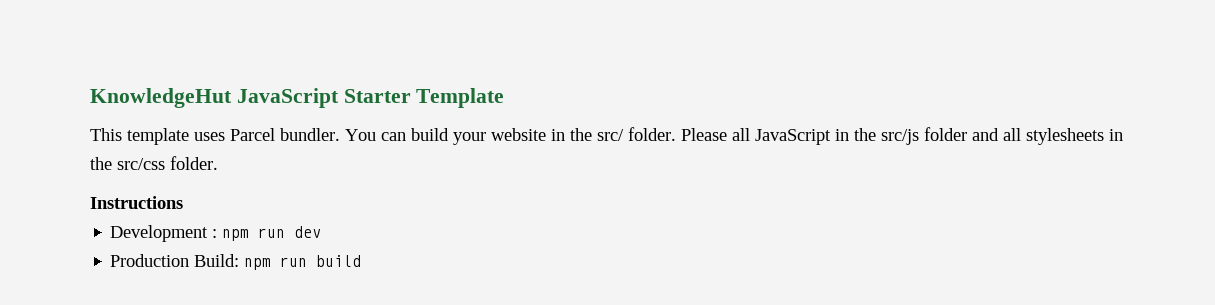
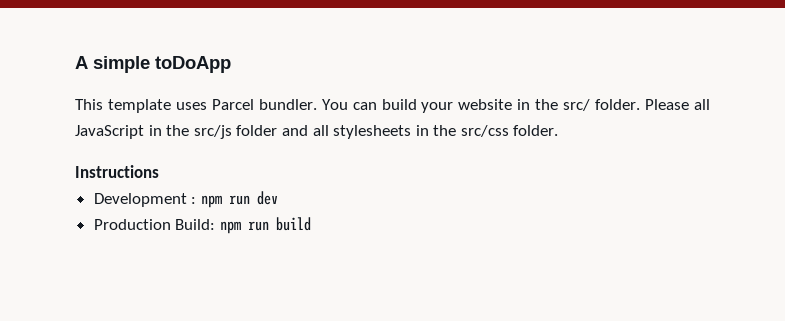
- KnowledgeHut JavaScript Starter Template
+ A simple toDoApp

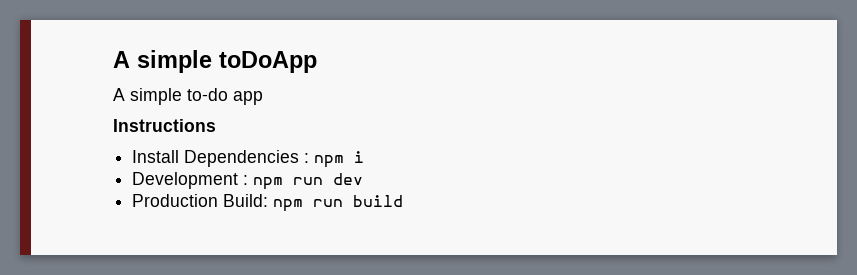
- This template uses Parcel bundler. You can build your website in the src/ folder. Please all JavaScript in the src/js folder and all stylesheets in the src/css folder.
+ A simple to-do app
  Instructions
+ Install Dependencies : npm i

